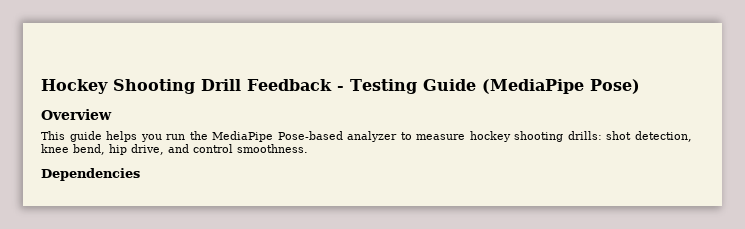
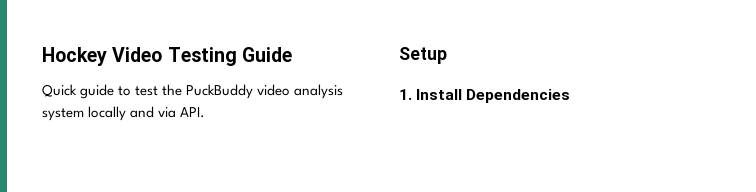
- Hockey Shooting Drill Feedback - Testing Guide (MediaPipe Pose)
- Overview
- This guide helps you run the MediaPipe Pose-based analyzer to measure hockey shooting drills: shot detection, knee bend, hip drive, and control smoothness.
- Dependencies
+ Hockey Video Testing Guide
+ Quick guide to test the PuckBuddy video analysis system locally and via API.
+ Setup
+ 1. Install Dependencies

